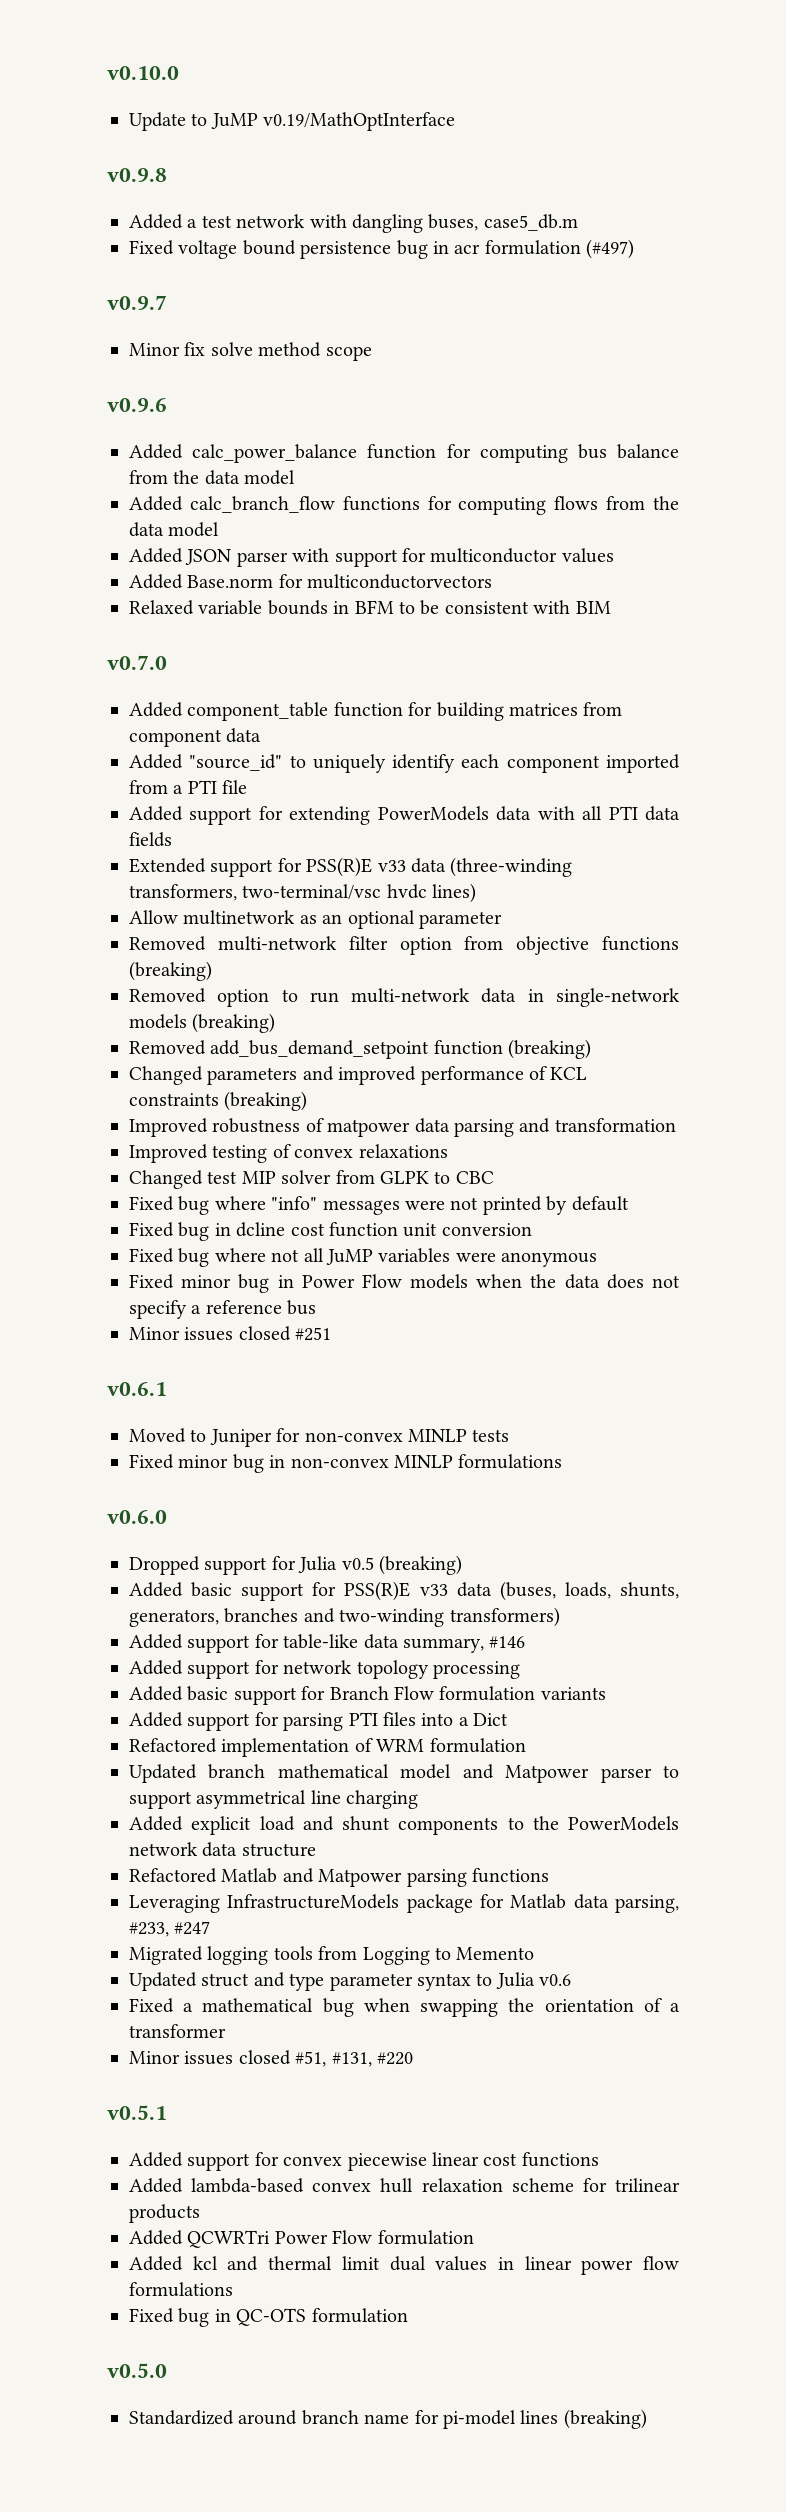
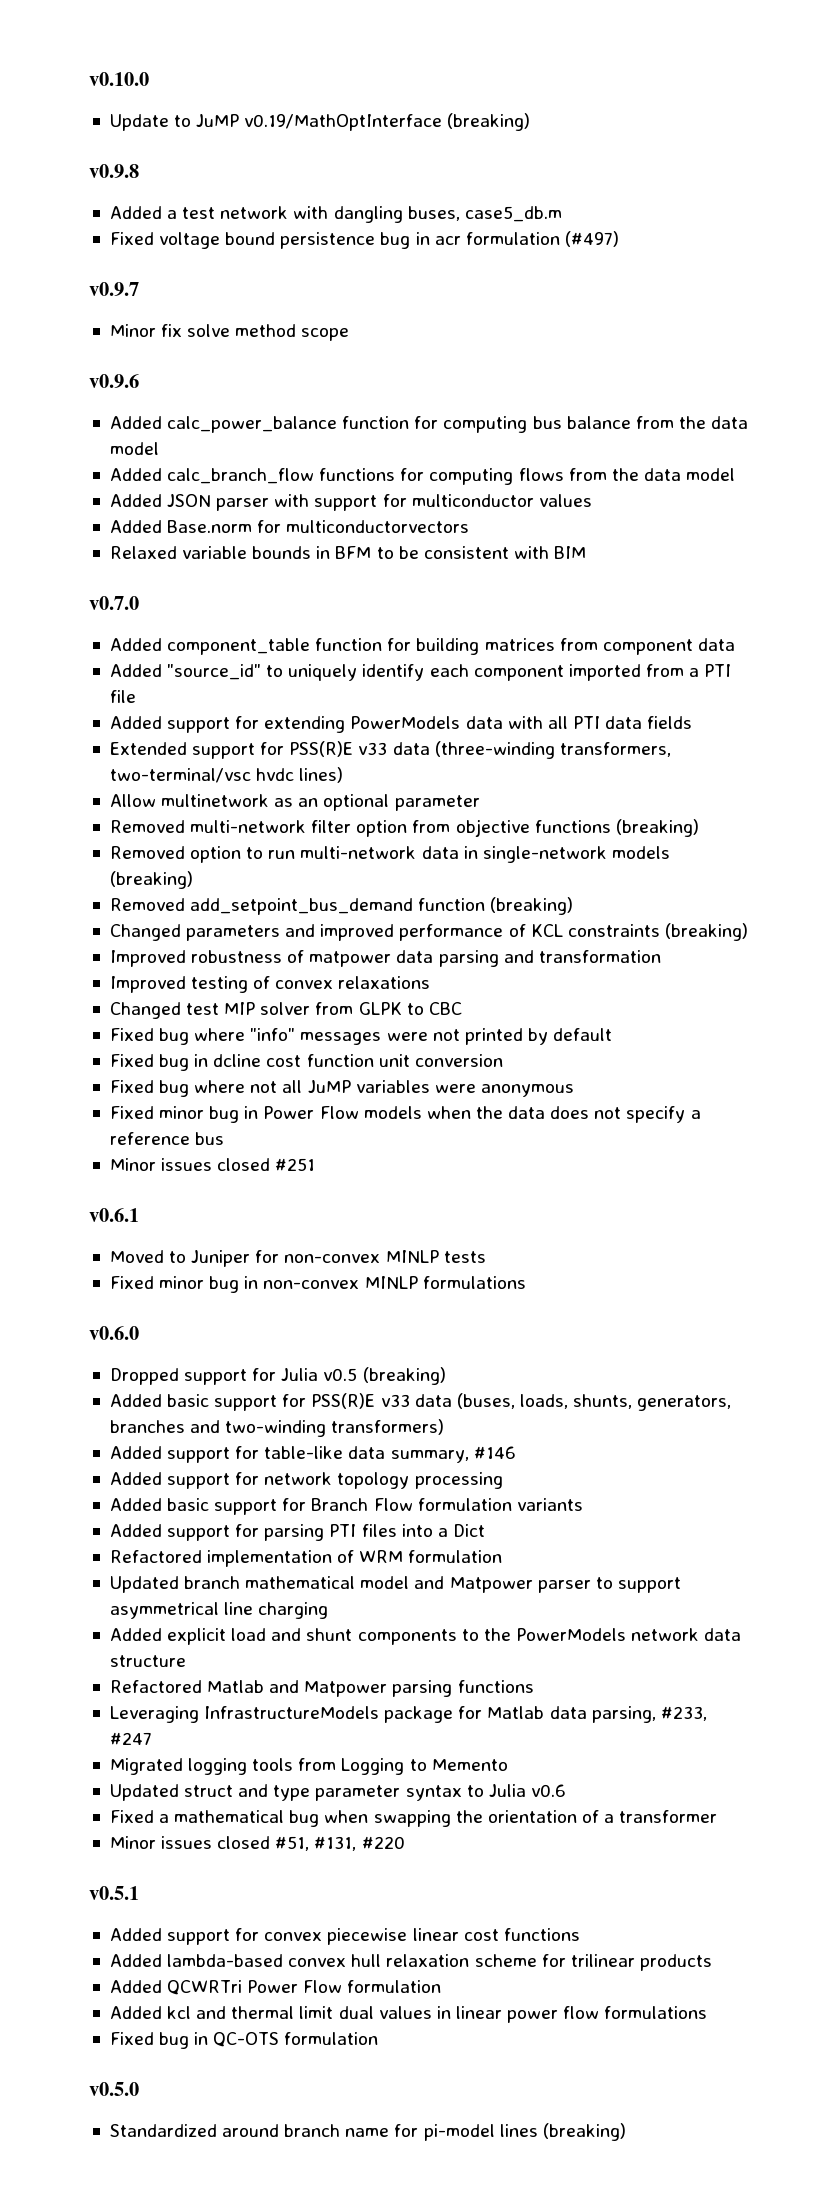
- Update to JuMP v0.19/MathOptInterface
+ Update to JuMP v0.19/MathOptInterface (breaking)
- Removed add_bus_demand_setpoint function (breaking)
+ Removed add_setpoint_bus_demand function (breaking)

